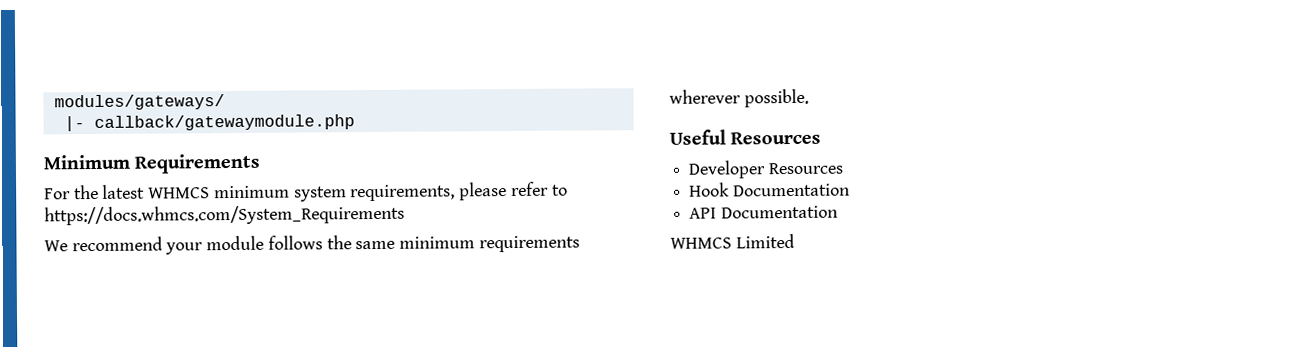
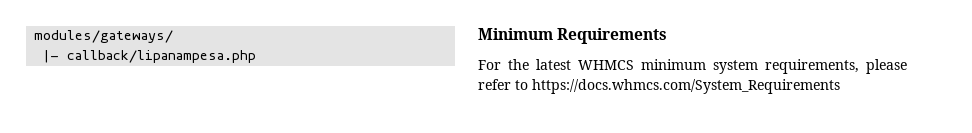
- |- callback/gatewaymodule.php
+ |- callback/lipanampesa.php
- We recommend your module follows the same minimum requirements wherever possible.
- Useful Resources
- Developer Resources
- Hook Documentation
- API Documentation
- WHMCS Limited

